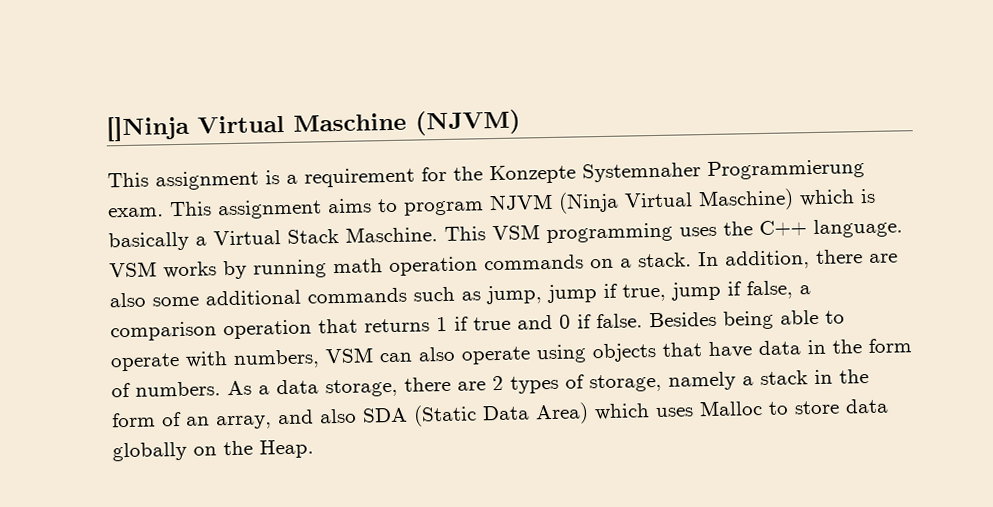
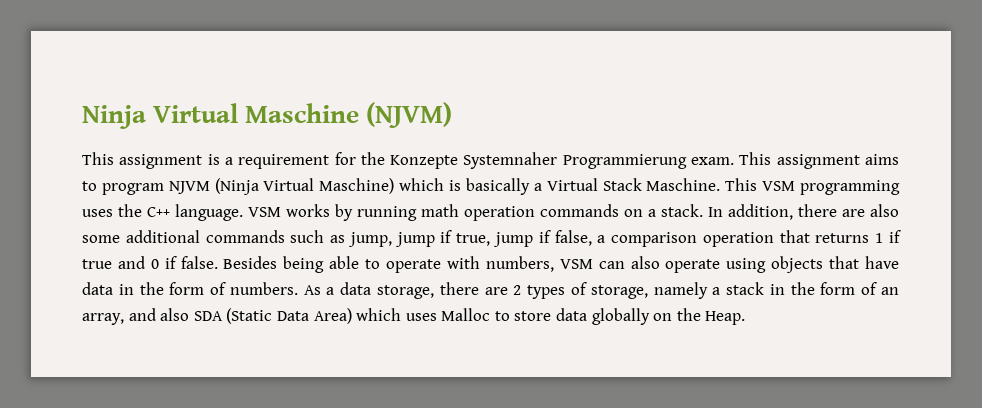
- []Ninja Virtual Maschine (NJVM)
+ Ninja Virtual Maschine (NJVM)

